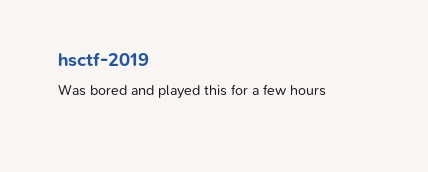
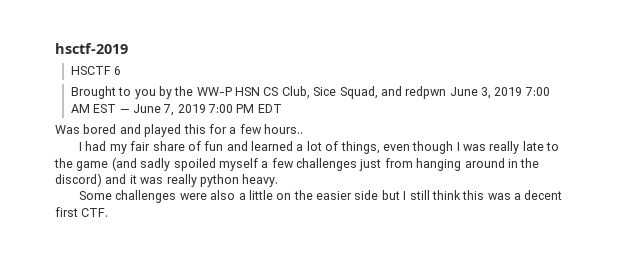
+ HSCTF 6
+ Brought to you by the WW-P HSN CS Club, Sice Squad, and redpwn June 3, 2019 7:00 AM EST — June 7, 2019 7:00 PM EDT
- Was bored and played this for a few hours
+ Was bored and played this for a few hours..
+ I had my fair share of fun and learned a lot of things, even though I was really late to the game (and sadly spoiled myself a few challenges just from hanging around in the discord) and it was really python heavy.
+ Some challenges were also a little on the easier side but I still think this was a decent first CTF.

